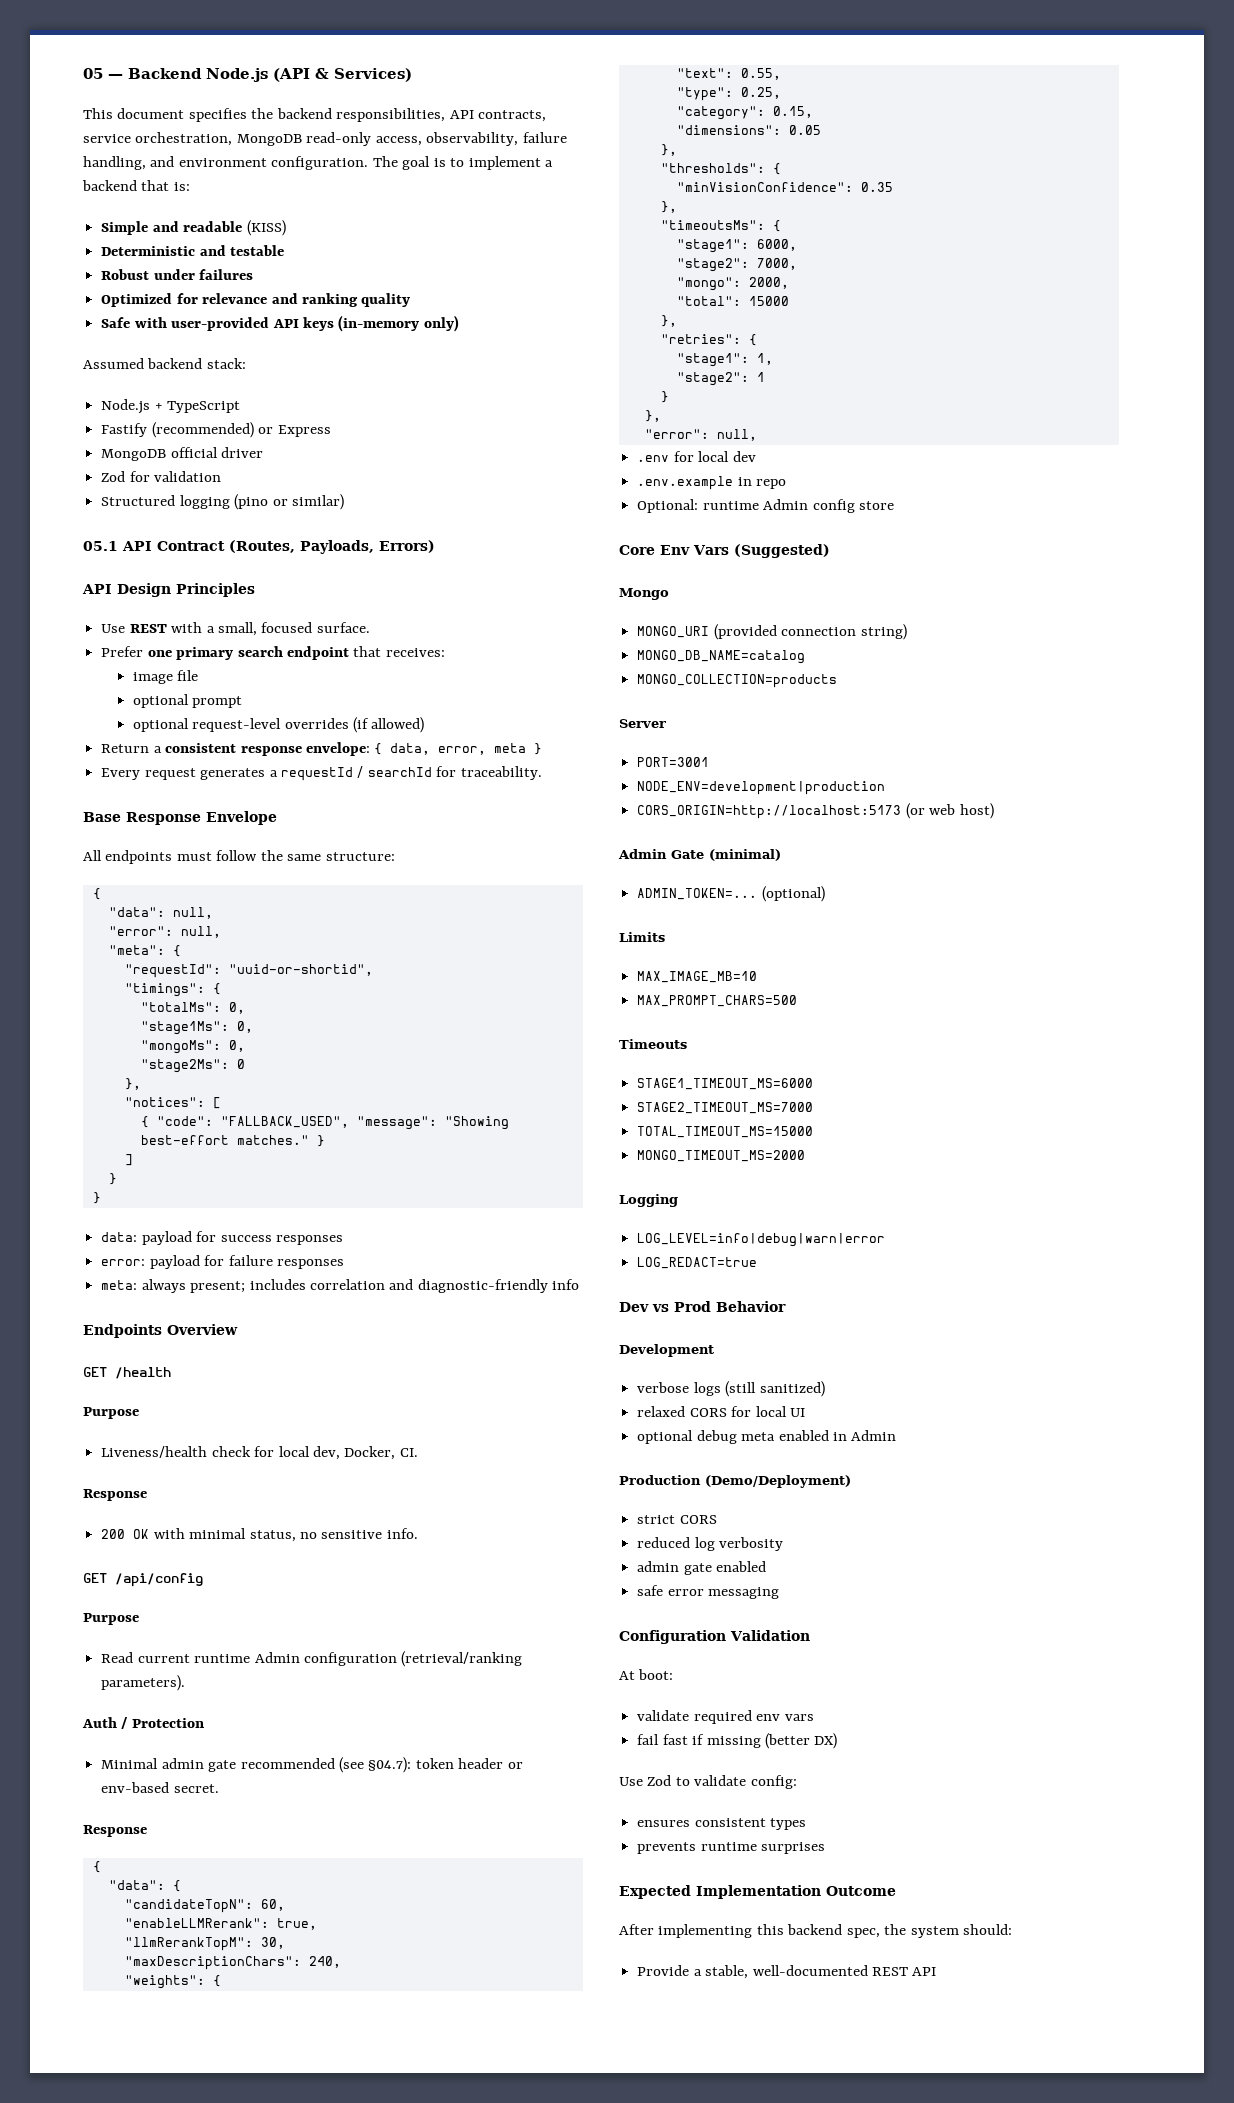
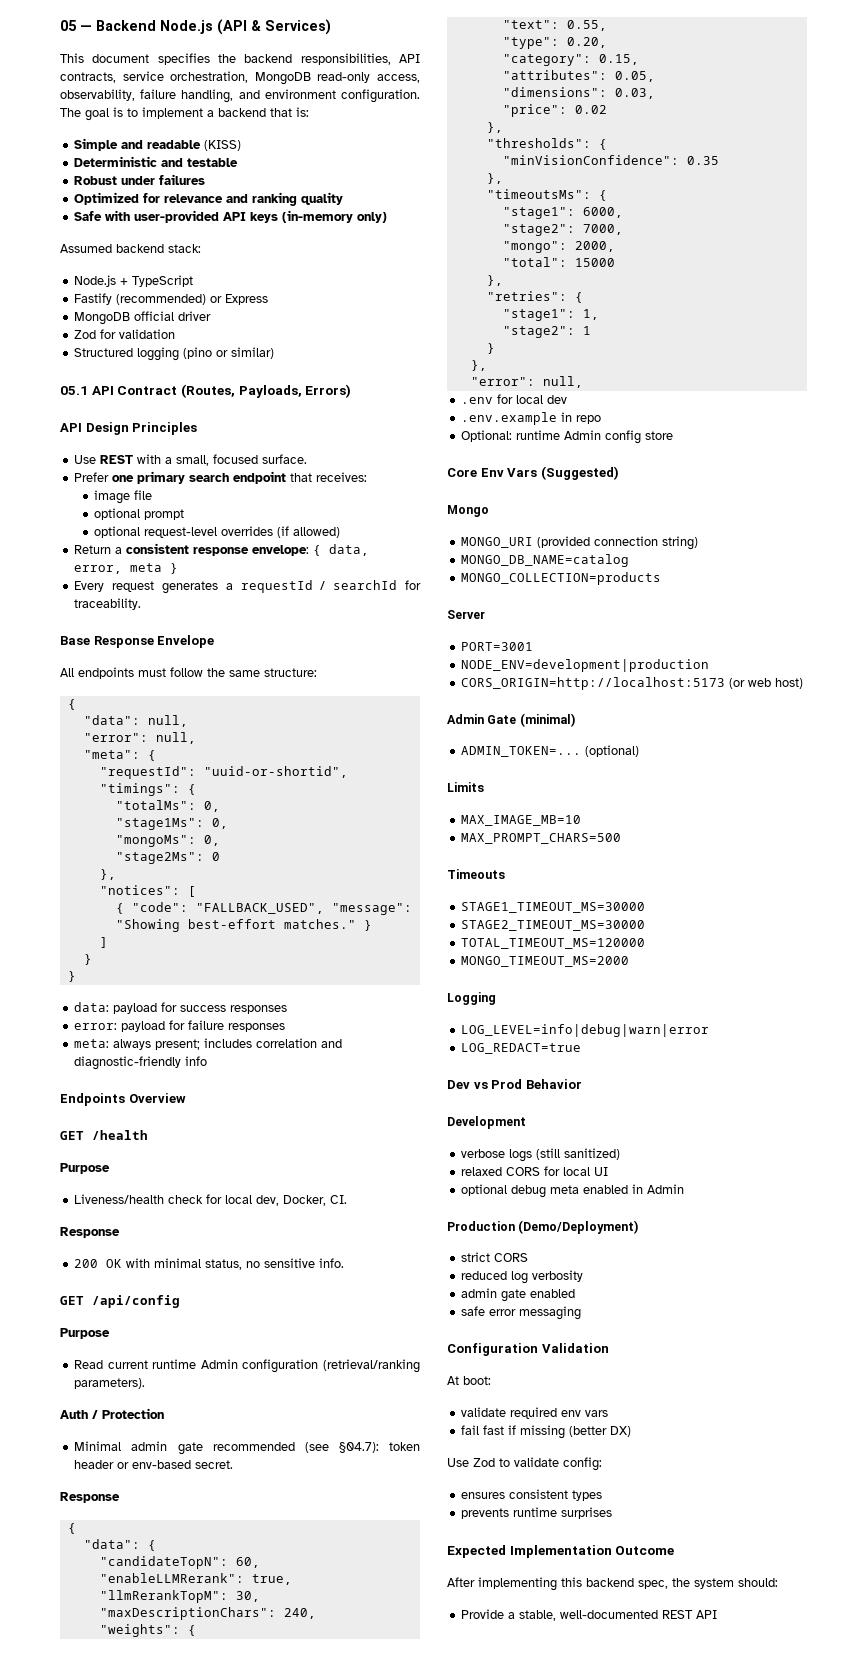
- "type": 0.25,
+ "type": 0.20,
+ "attributes": 0.05,
- "dimensions": 0.05
+ "dimensions": 0.03,
+ "price": 0.02
- STAGE1_TIMEOUT_MS=6000
- STAGE2_TIMEOUT_MS=7000
- TOTAL_TIMEOUT_MS=15000
+ STAGE1_TIMEOUT_MS=30000
+ STAGE2_TIMEOUT_MS=30000
+ TOTAL_TIMEOUT_MS=120000

